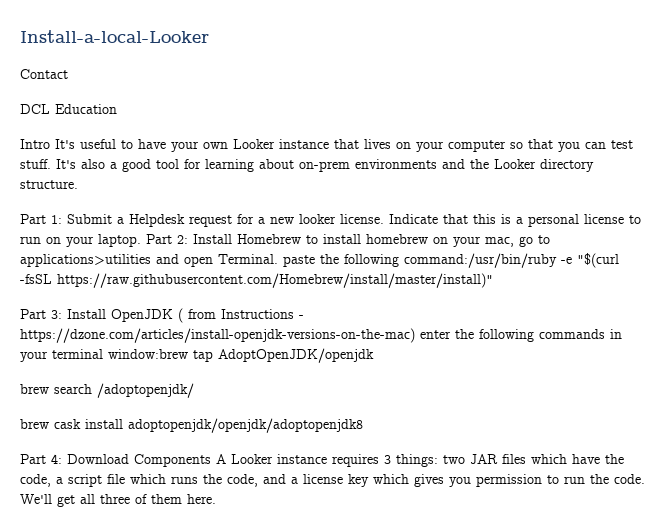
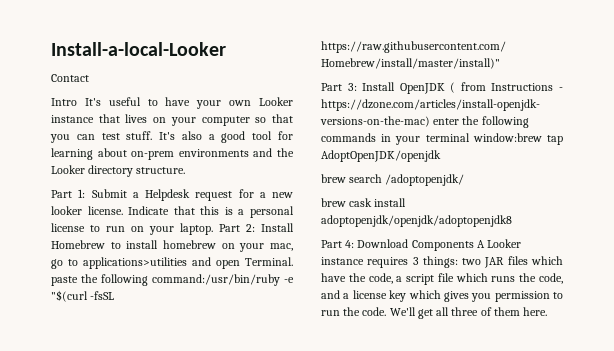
- DCL Education

